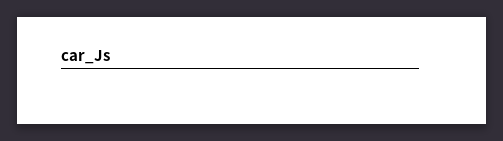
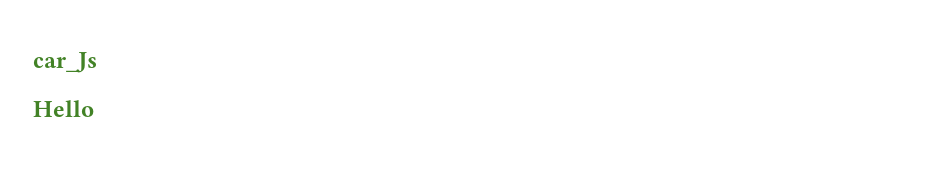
+ Hello

